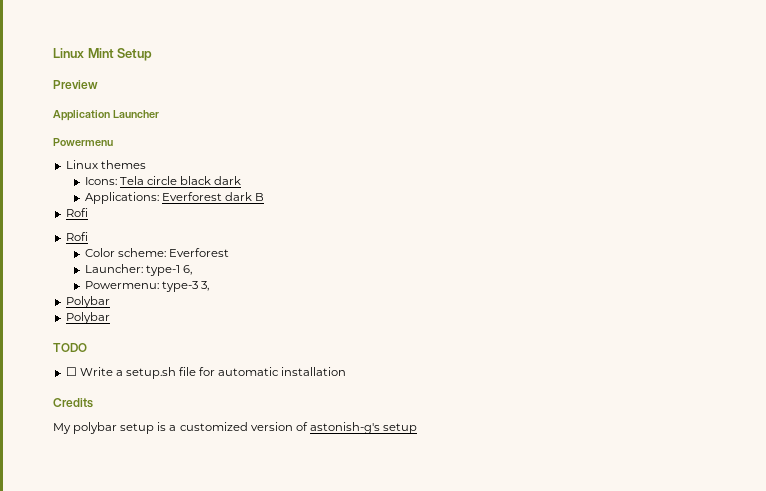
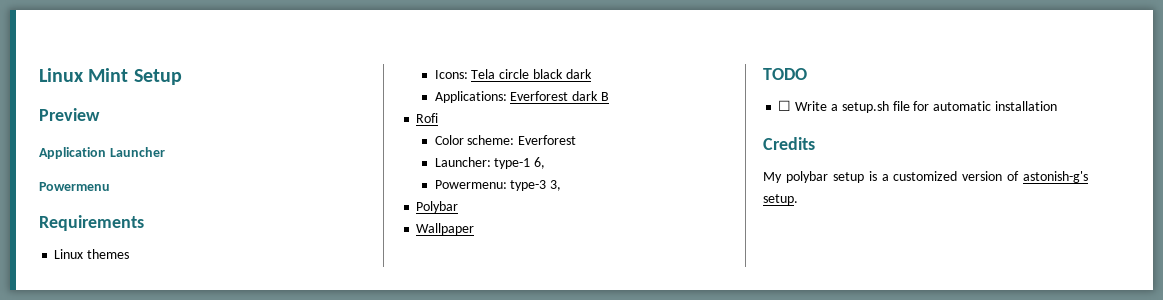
+ Requirements
  Applications: Everforest dark B
- Rofi
  Powermenu: type-3 3,
  Polybar
- Polybar
+ Wallpaper
- My polybar setup is a customized version of astonish-g's setup
+ My polybar setup is a customized version of astonish-g's setup.

